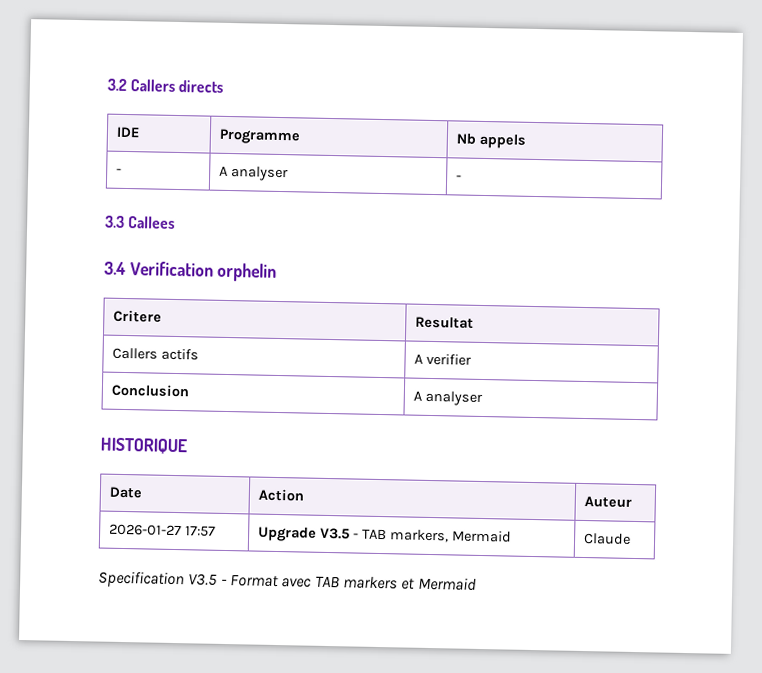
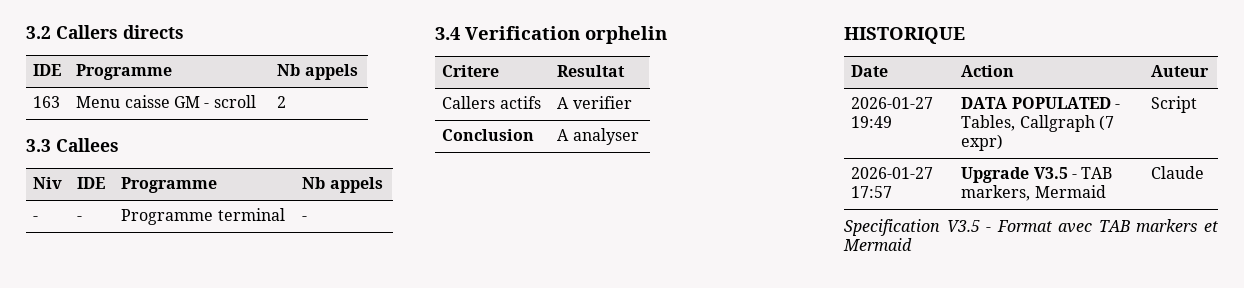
- - | A analyser | -
+ 163 | Menu caisse GM - scroll | 2
  3.3 Callees
+ Niv | IDE | Programme | Nb appels
+ - | - | Programme terminal | -
+ 2026-01-27 19:49 | DATA POPULATED - Tables, Callgraph (7 expr) | Script

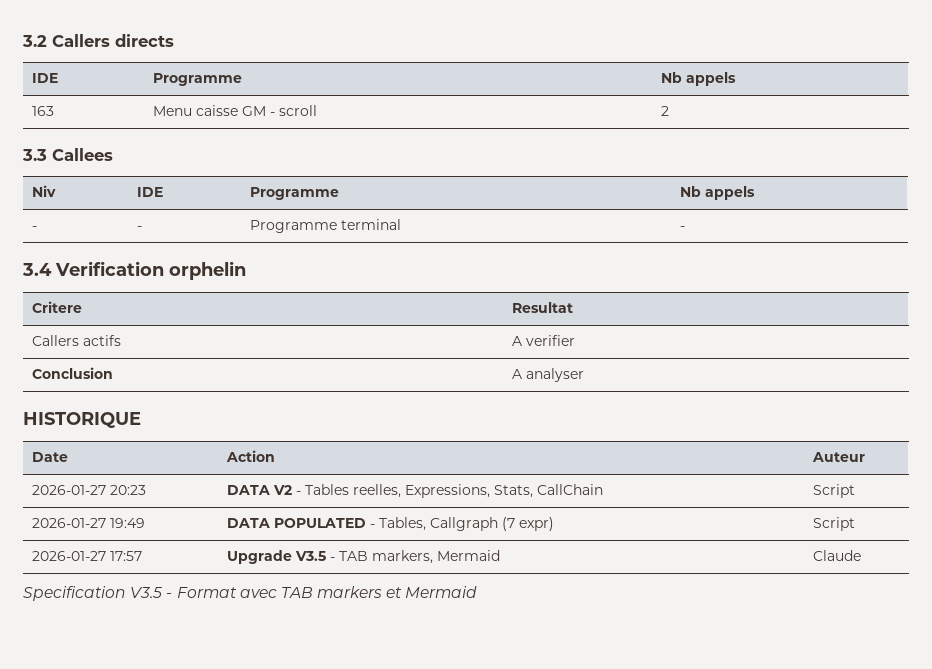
+ 2026-01-27 20:23 | DATA V2 - Tables reelles, Expressions, Stats, CallChain | Script

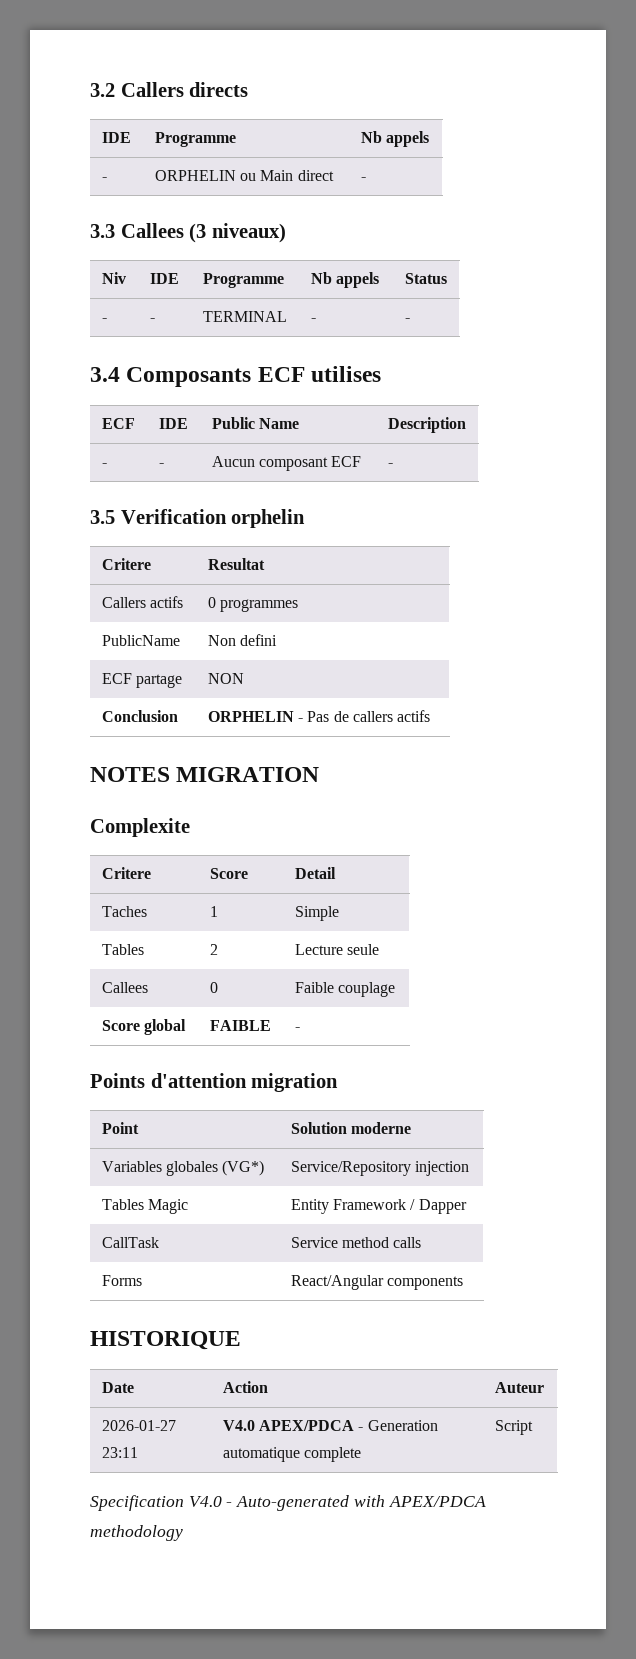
- 163 | Menu caisse GM - scroll | 2
+ - | ORPHELIN ou Main direct | -
- 3.3 Callees
+ 3.3 Callees (3 niveaux)
- Niv | IDE | Programme | Nb appels
- - | - | Programme terminal | -
+ Niv | IDE | Programme | Nb appels | Status
+ - | - | TERMINAL | - | -
- 3.4 Verification orphelin
+ 3.4 Composants ECF utilises
+ ECF | IDE | Public Name | Description
+ - | - | Aucun composant ECF | -
+ 3.5 Verification orphelin
- Callers actifs | A verifier
- Conclusion | A analyser
+ Callers actifs | 0 programmes
+ PublicName | Non defini
+ ECF partage | NON
+ Conclusion | ORPHELIN - Pas de callers actifs
+ NOTES MIGRATION
+ Complexite
+ Critere | Score | Detail
+ Taches | 1 | Simple
+ Tables | 2 | Lecture seule
+ Callees | 0 | Faible couplage
+ Score global | FAIBLE | -
+ Points d'attention migration
+ Point | Solution moderne
+ Variables globales (VG*) | Service/Repository injection
+ Tables Magic | Entity Framework / Dapper
+ CallTask | Service method calls
+ Forms | React/Angular components
- 2026-01-27 20:23 | DATA V2 - Tables reelles, Expressions, Stats, CallChain | Script
- 2026-01-27 19:49 | DATA POPULATED - Tables, Callgraph (7 expr) | Script
- 2026-01-27 17:57 | Upgrade V3.5 - TAB markers, Mermaid | Claude
- Specification V3.5 - Format avec TAB markers et Mermaid
+ 2026-01-27 23:11 | V4.0 APEX/PDCA - Generation automatique complete | Script
+ Specification V4.0 - Auto-generated with APEX/PDCA methodology

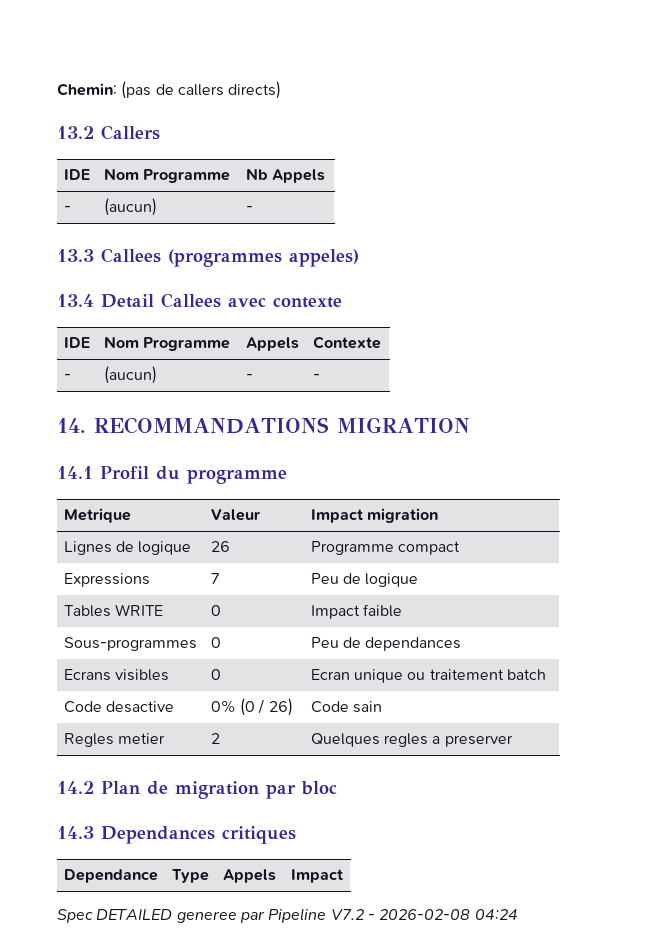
- 3.2 Callers directs
- IDE | Programme | Nb appels
- - | ORPHELIN ou Main direct | -
- 3.3 Callees (3 niveaux)
- Niv | IDE | Programme | Nb appels | Status
- - | - | TERMINAL | - | -
+ Chemin: (pas de callers directs)
+ 13.2 Callers
+ IDE | Nom Programme | Nb Appels
+ - | (aucun) | -
+ 13.3 Callees (programmes appeles)
+ 13.4 Detail Callees avec contexte
+ IDE | Nom Programme | Appels | Contexte
+ - | (aucun) | - | -
- 3.4 Composants ECF utilises
- ECF | IDE | Public Name | Description
- - | - | Aucun composant ECF | -
- 3.5 Verification orphelin
- Critere | Resultat
- Callers actifs | 0 programmes
- PublicName | Non defini
- ECF partage | NON
- Conclusion | ORPHELIN - Pas de callers actifs
- NOTES MIGRATION
- Complexite
- Critere | Score | Detail
- Taches | 1 | Simple
- Tables | 2 | Lecture seule
- Callees | 0 | Faible couplage
- Score global | FAIBLE | -
- Points d'attention migration
- Point | Solution moderne
- Variables globales (VG*) | Service/Repository injection
- Tables Magic | Entity Framework / Dapper
- CallTask | Service method calls
- Forms | React/Angular components
- HISTORIQUE
- Date | Action | Auteur
- 2026-01-27 23:11 | V4.0 APEX/PDCA - Generation automatique complete | Script
- Specification V4.0 - Auto-generated with APEX/PDCA methodology
+ 14. RECOMMANDATIONS MIGRATION
+ 14.1 Profil du programme
+ Metrique | Valeur | Impact migration
+ Lignes de logique | 26 | Programme compact
+ Expressions | 7 | Peu de logique
+ Tables WRITE | 0 | Impact faible
+ Sous-programmes | 0 | Peu de dependances
+ Ecrans visibles | 0 | Ecran unique ou traitement batch
+ Code desactive | 0% (0 / 26) | Code sain
+ Regles metier | 2 | Quelques regles a preserver
+ 14.2 Plan de migration par bloc
+ 14.3 Dependances critiques
+ Dependance | Type | Appels | Impact
+ Spec DETAILED generee par Pipeline V7.2 - 2026-02-08 04:24

